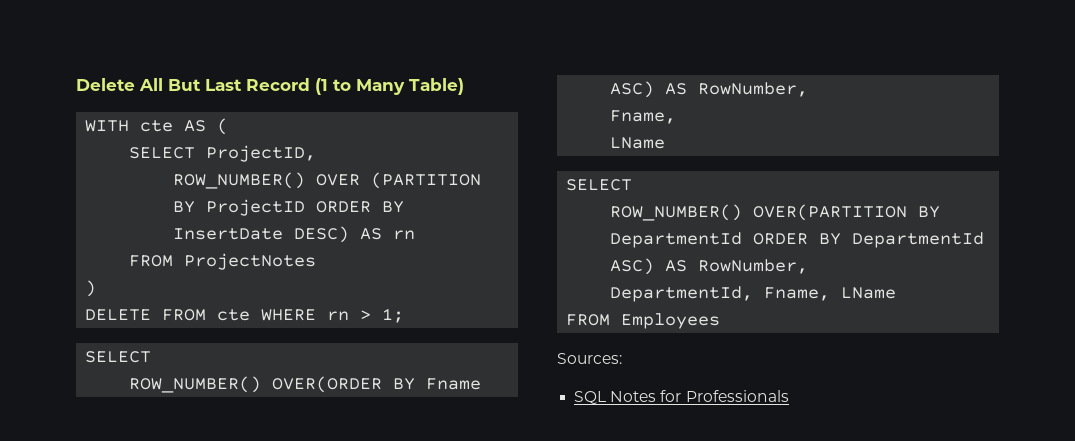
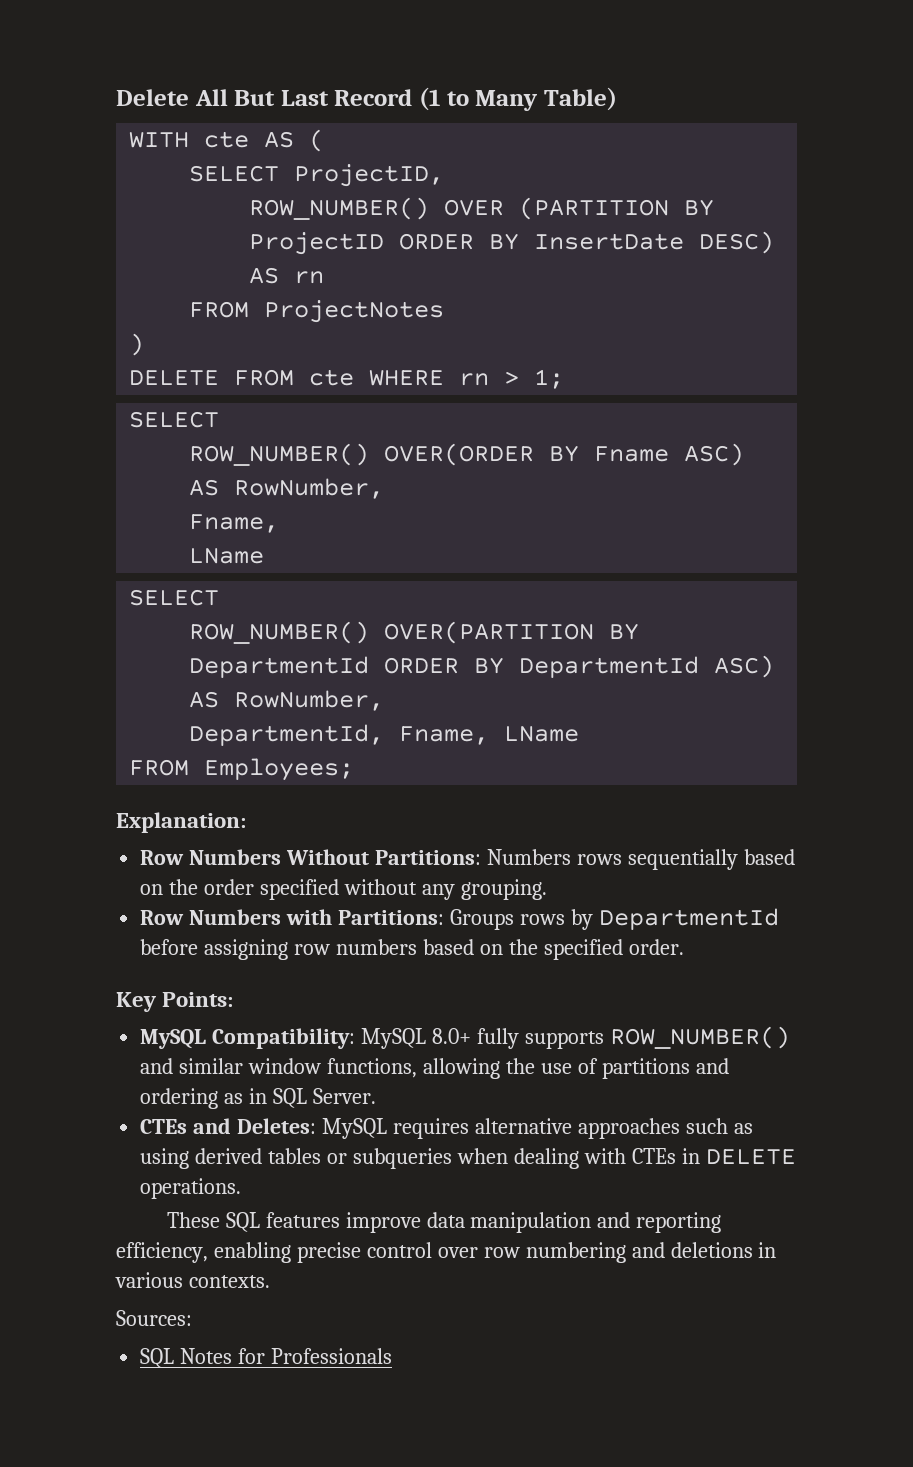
- FROM Employees
+ FROM Employees;
+ Explanation:
+ Row Numbers Without Partitions: Numbers rows sequentially based on the order specified without any grouping.
+ Row Numbers with Partitions: Groups rows by DepartmentId before assigning row numbers based on the specified order.
+ Key Points:
+ MySQL Compatibility: MySQL 8.0+ fully supports ROW_NUMBER() and similar window functions, allowing the use of partitions and ordering as in SQL Server.
+ CTEs and Deletes: MySQL requires alternative approaches such as using derived tables or subqueries when dealing with CTEs in DELETE operations.
+ These SQL features improve data manipulation and reporting efficiency, enabling precise control over row numbering and deletions in various contexts.

